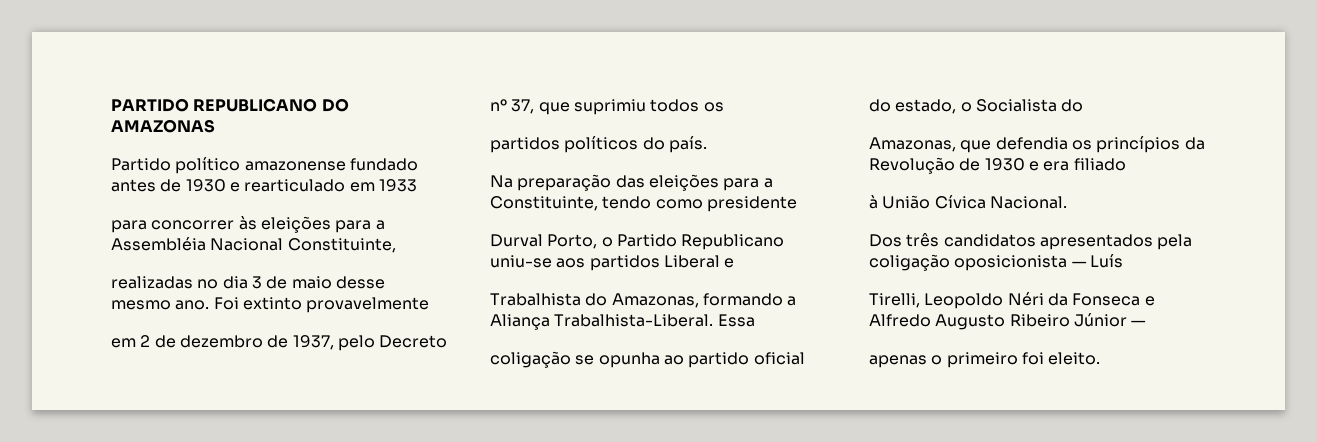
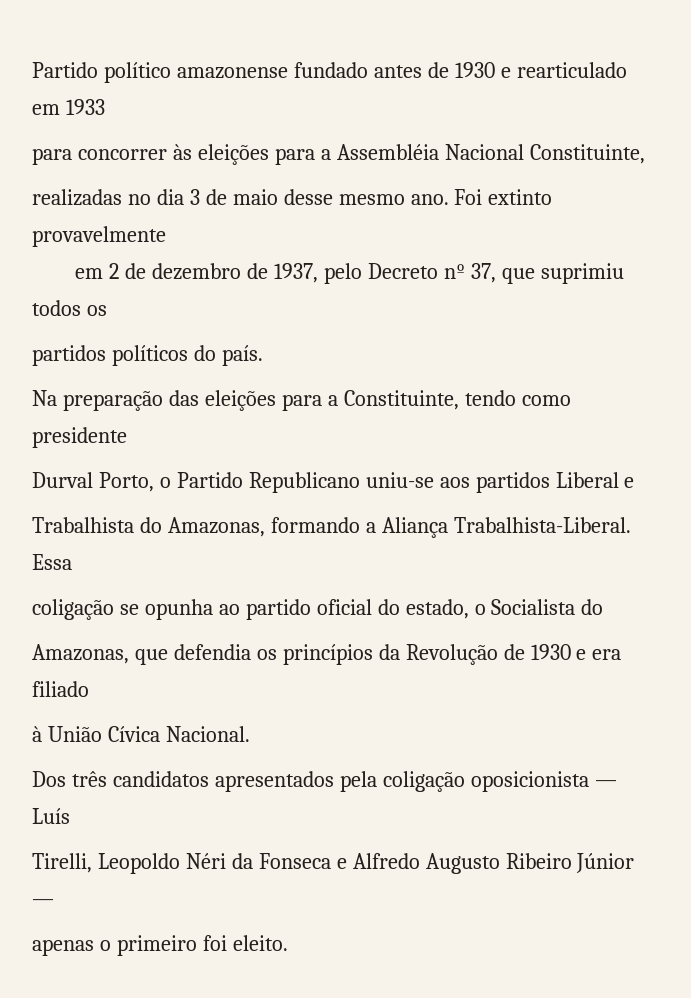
- PARTIDO REPUBLICANO DO AMAZONAS

